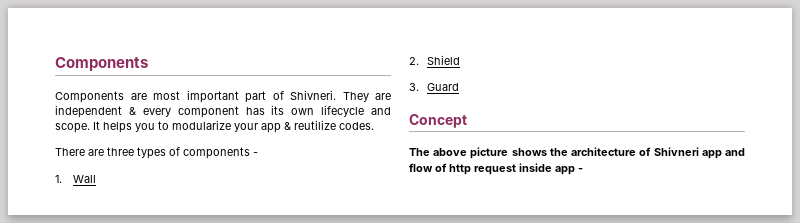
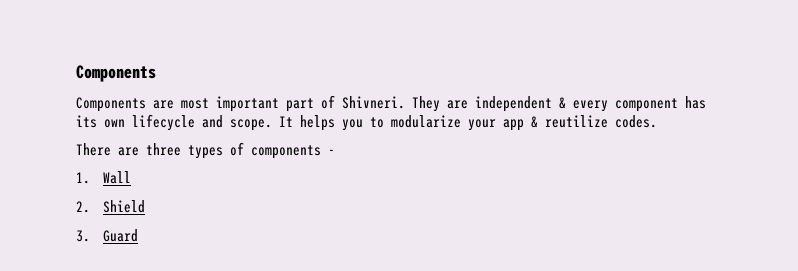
- Concept
- The above picture shows the architecture of Shivneri app and flow of http request inside app -

